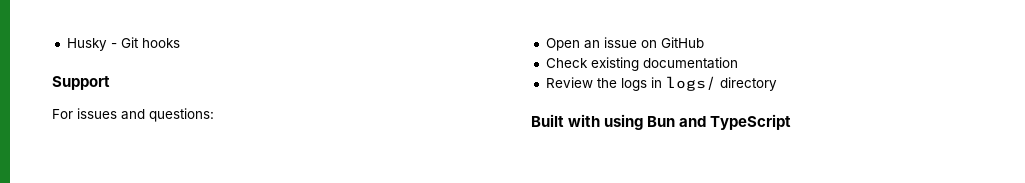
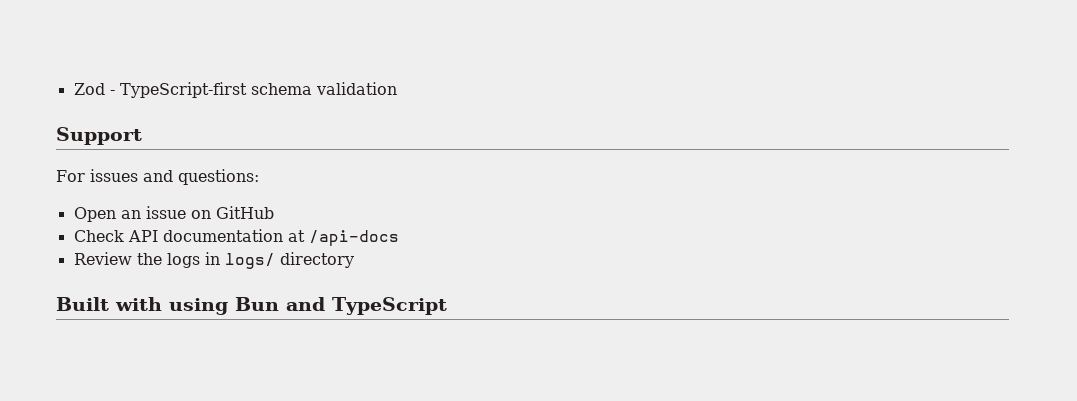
- Husky - Git hooks
+ Zod - TypeScript-first schema validation
- Check existing documentation
+ Check API documentation at /api-docs

